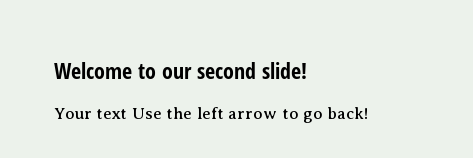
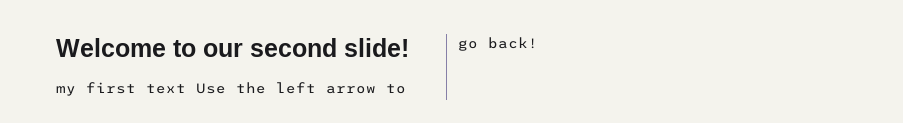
- Your text Use the left arrow to go back!
+ my first text Use the left arrow to go back!

